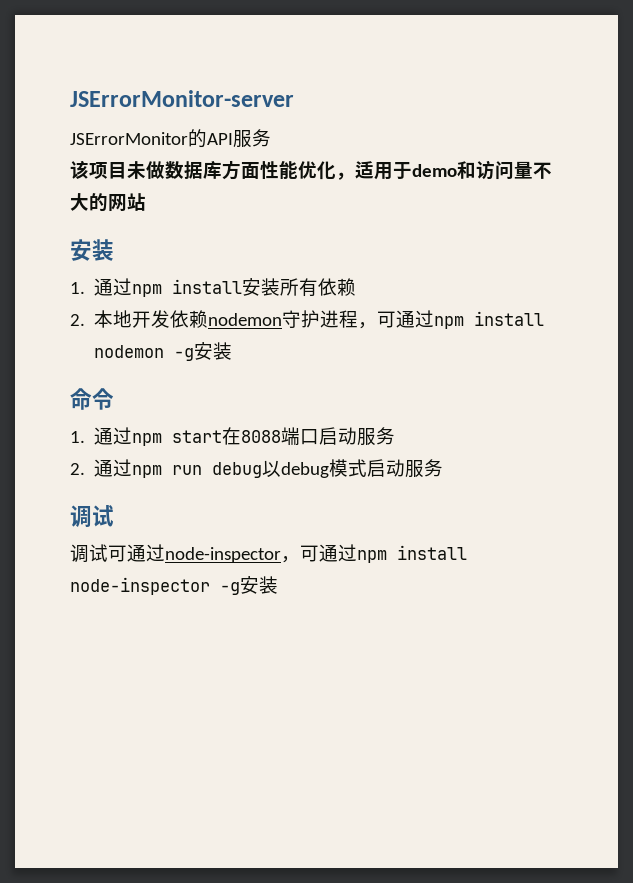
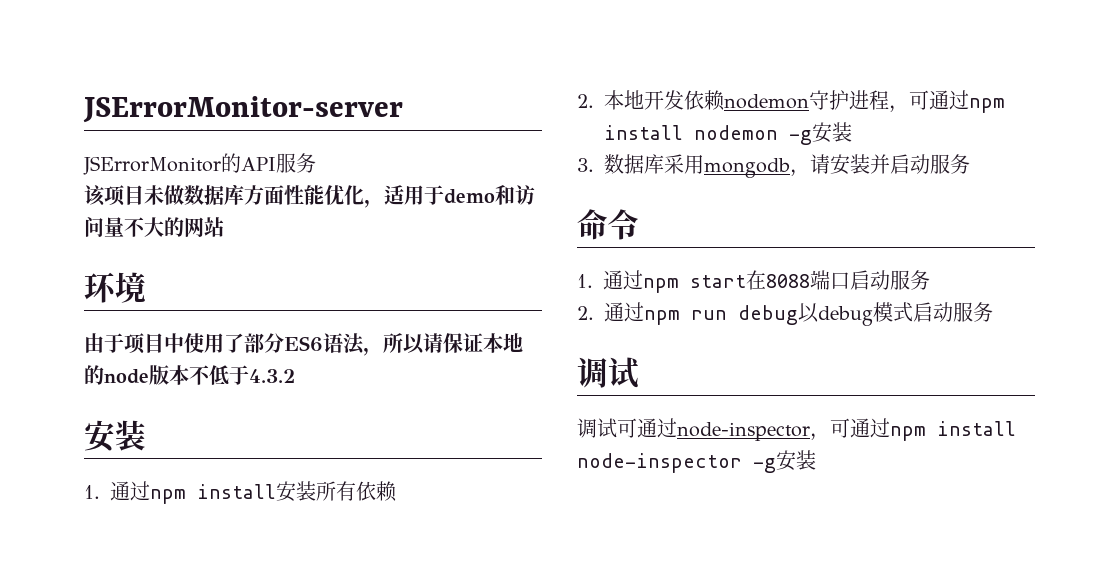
+ 环境
+ 由于项目中使用了部分ES6语法，所以请保证本地的node版本不低于4.3.2
+ 3.数据库采用mongodb，请安装并启动服务

